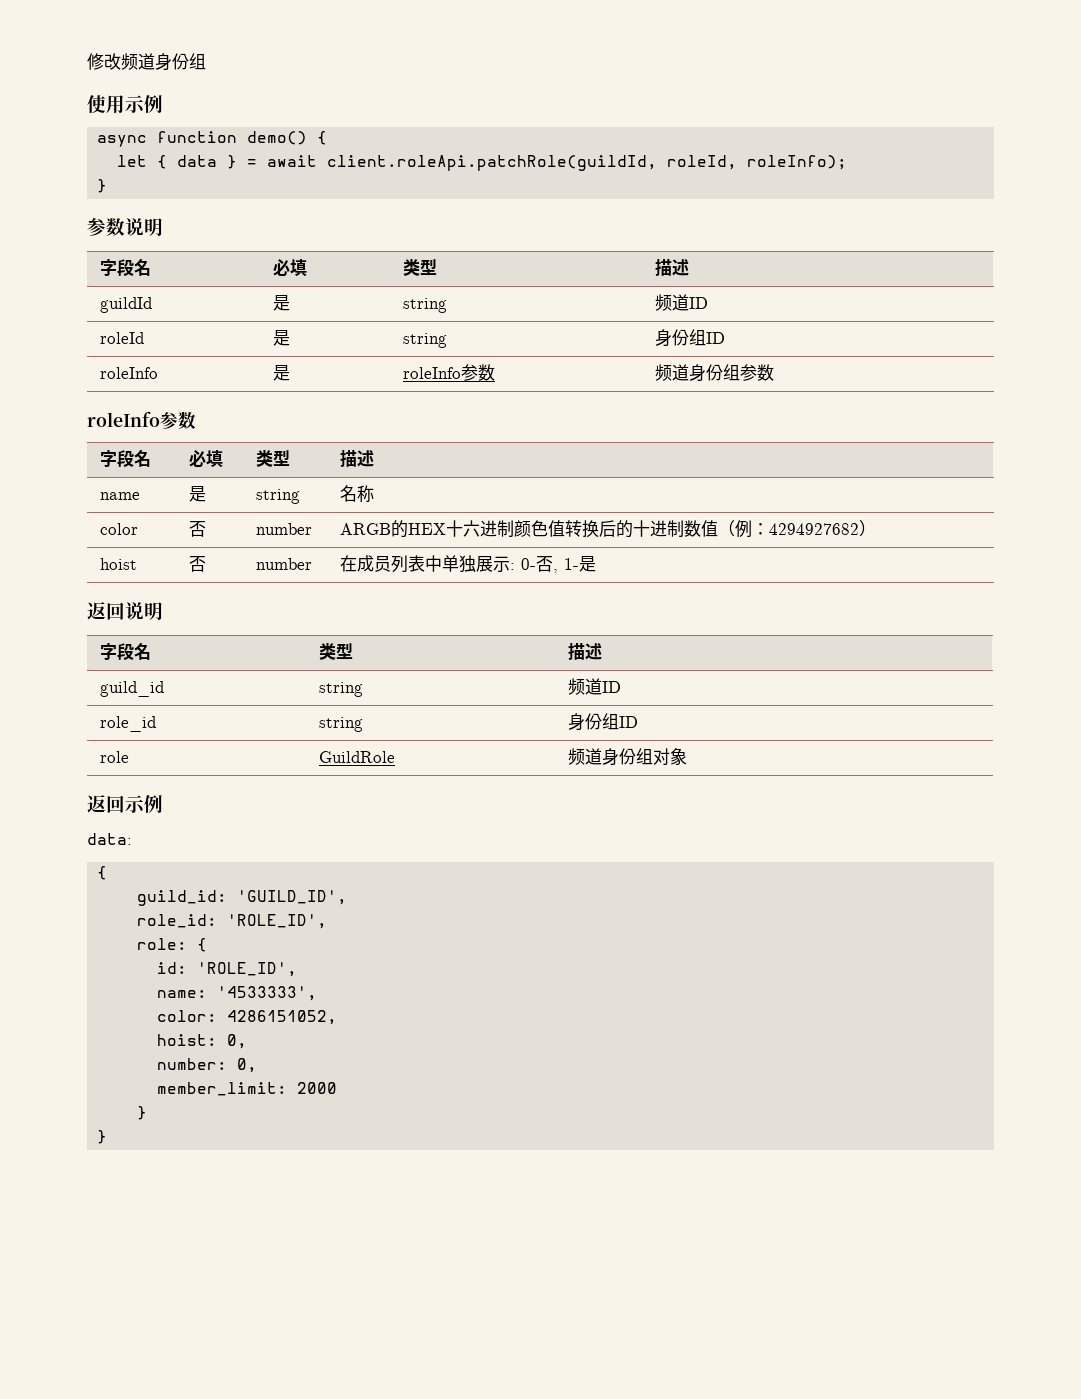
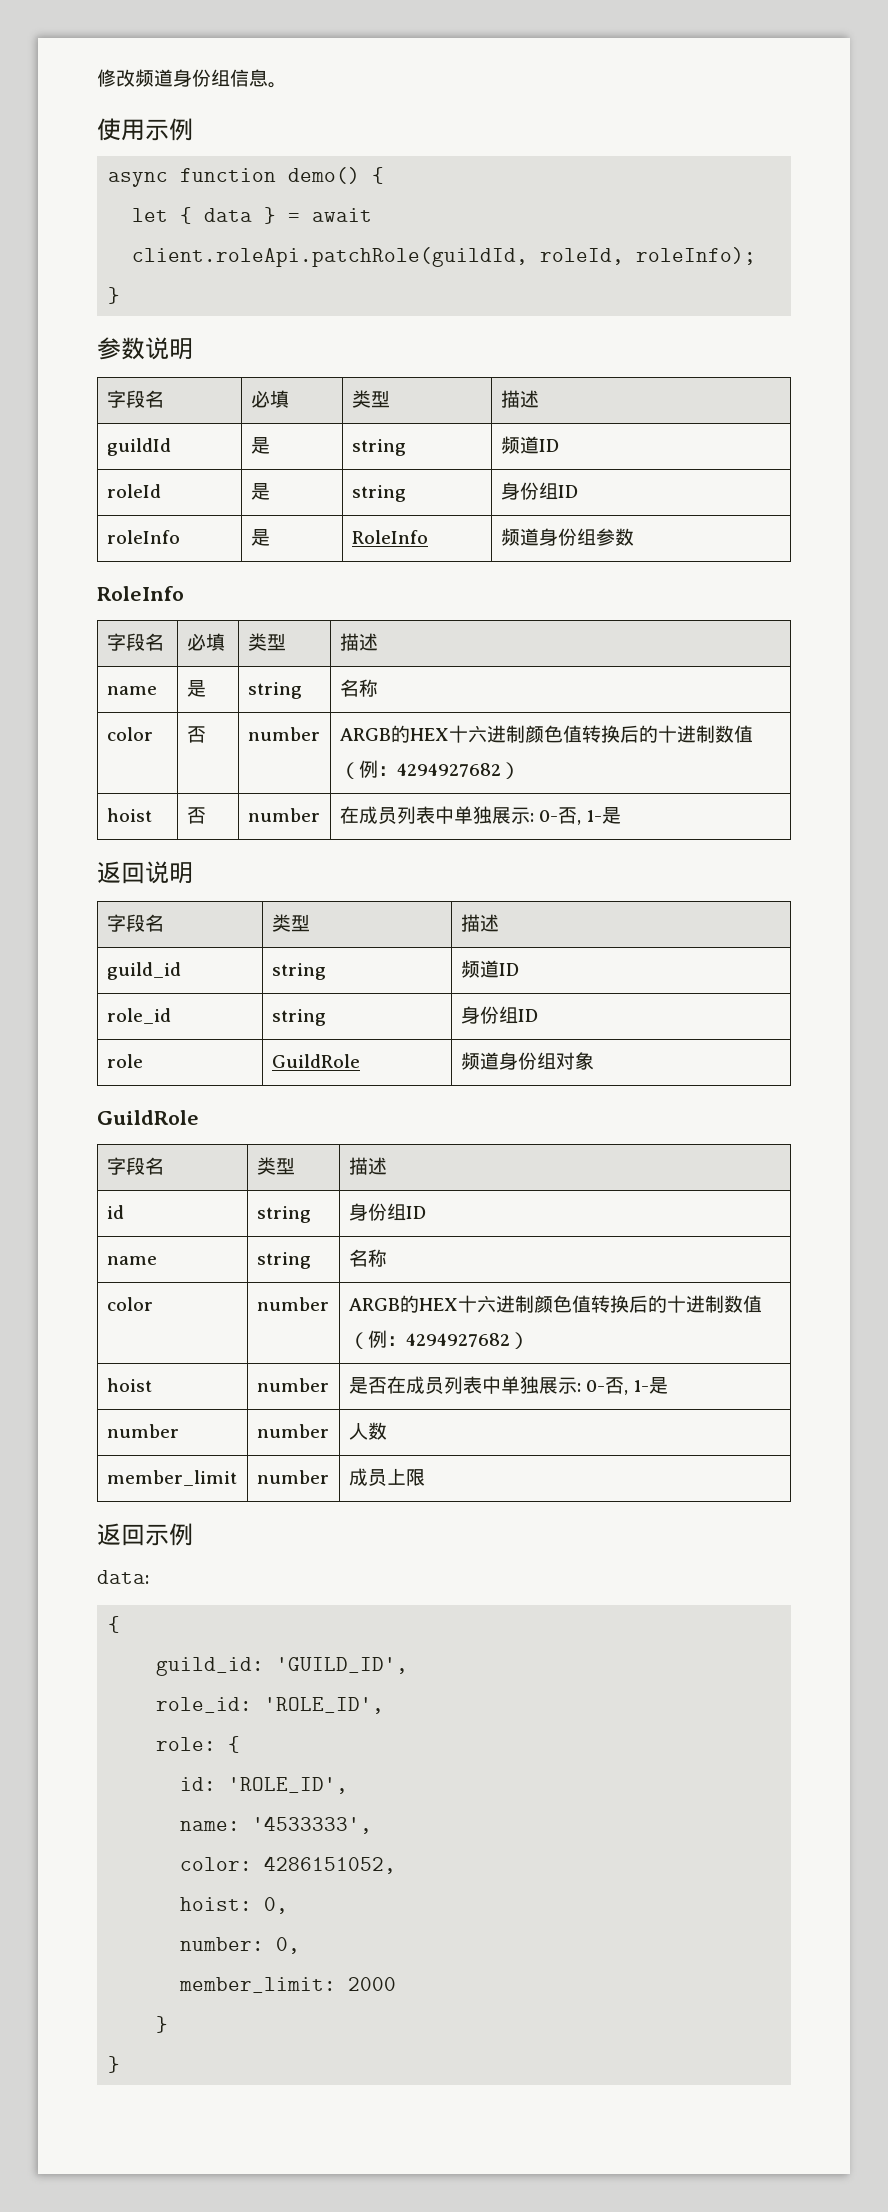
- 修改频道身份组
+ 修改频道身份组信息。
- roleInfo | 是 | roleInfo参数 | 频道身份组参数
- roleInfo参数
+ roleInfo | 是 | RoleInfo | 频道身份组参数
+ RoleInfo
  role | GuildRole | 频道身份组对象
+ GuildRole
+ 字段名 | 类型 | 描述
+ id | string | 身份组ID
+ name | string | 名称
+ color | number | ARGB的HEX十六进制颜色值转换后的十进制数值（例：4294927682）
+ hoist | number | 是否在成员列表中单独展示: 0-否, 1-是
+ number | number | 人数
+ member_limit | number | 成员上限

